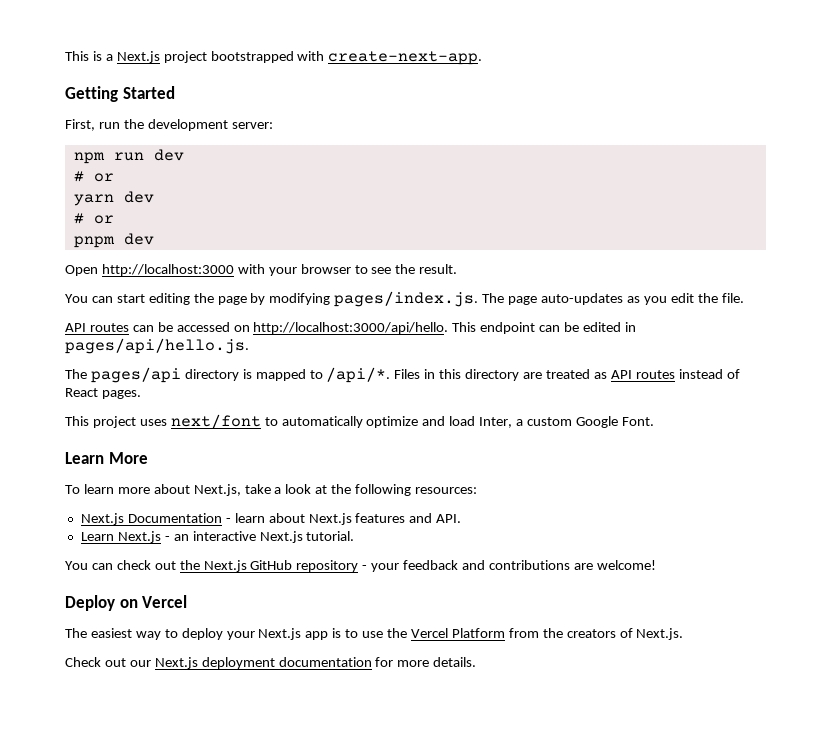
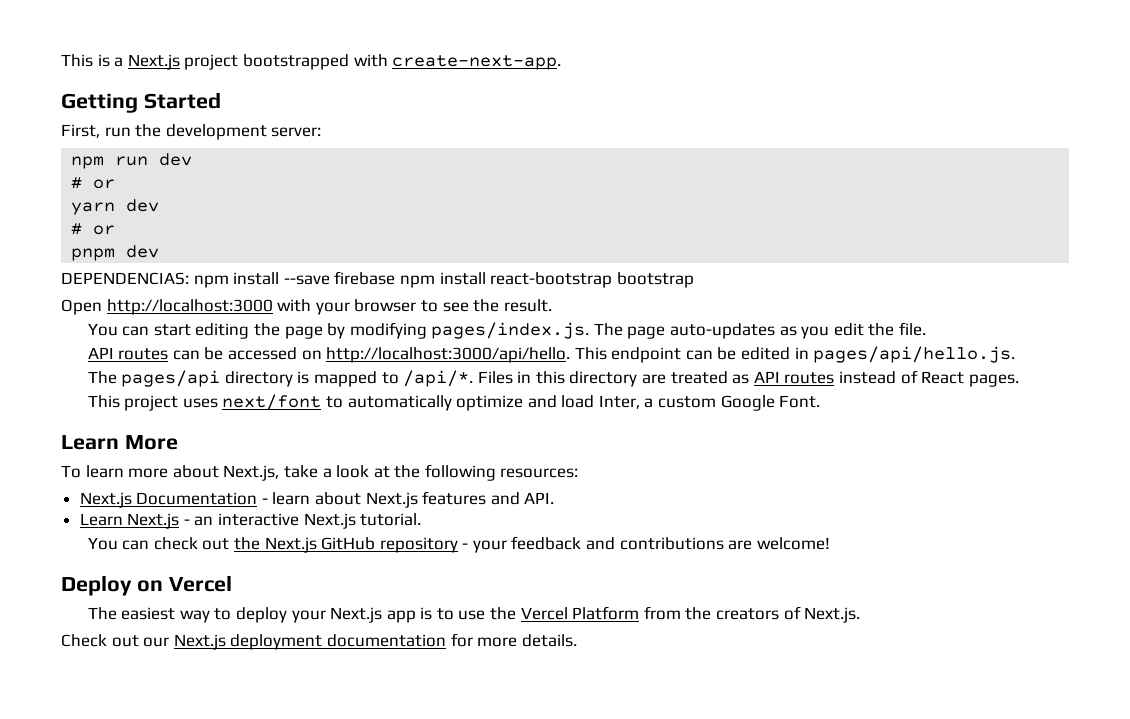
+ DEPENDENCIAS: npm install --save firebase npm install react-bootstrap bootstrap

